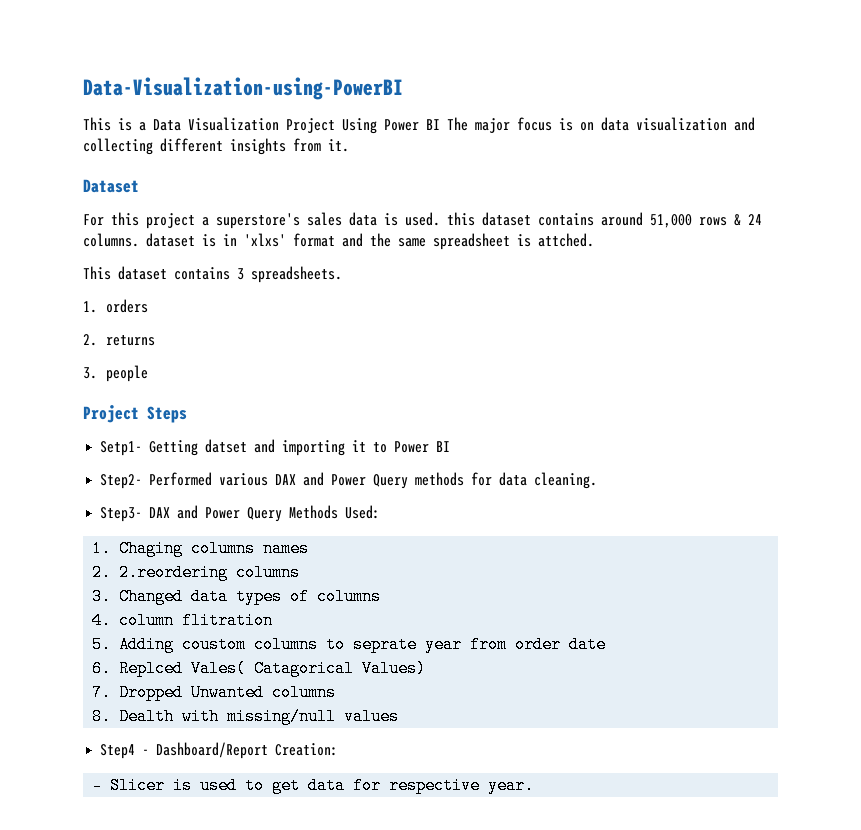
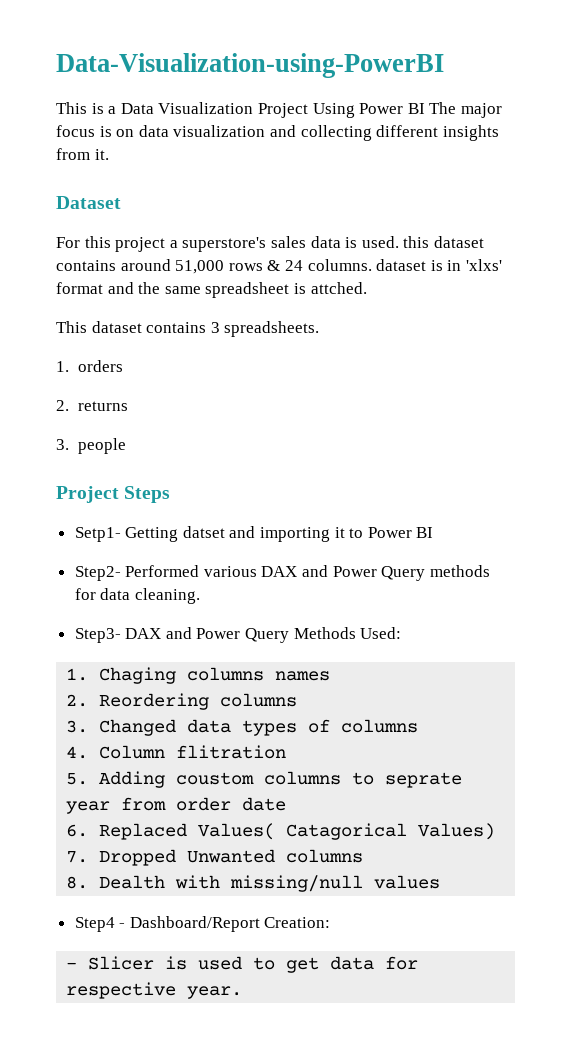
- 2. 2.reordering columns
+ 2. Reordering columns
- 4. column flitration
+ 4. Column flitration
- 6. Replced Vales( Catagorical Values)
+ 6. Replaced Values( Catagorical Values)

